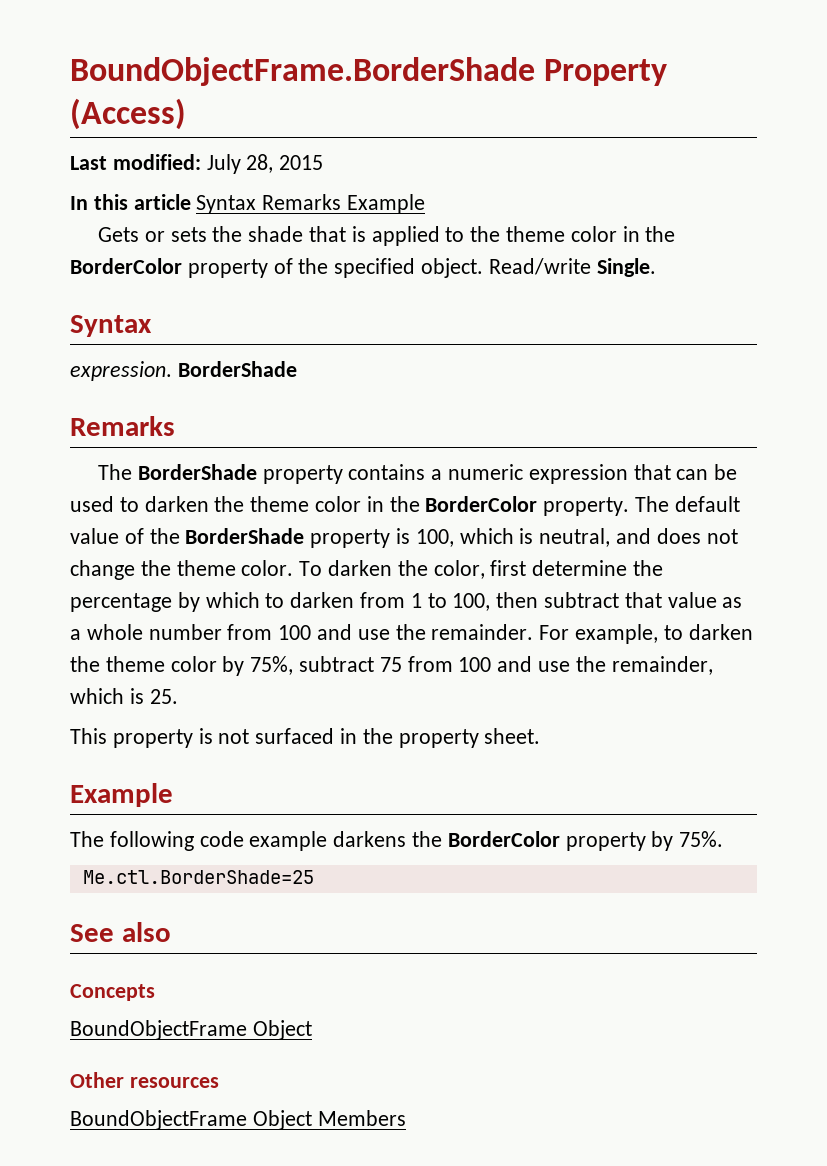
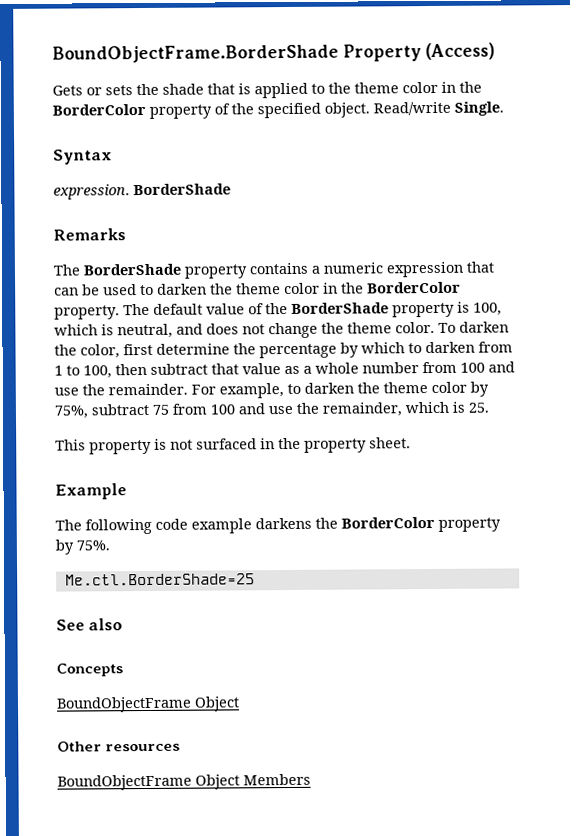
- Last modified: July 28, 2015
- In this article Syntax Remarks Example

